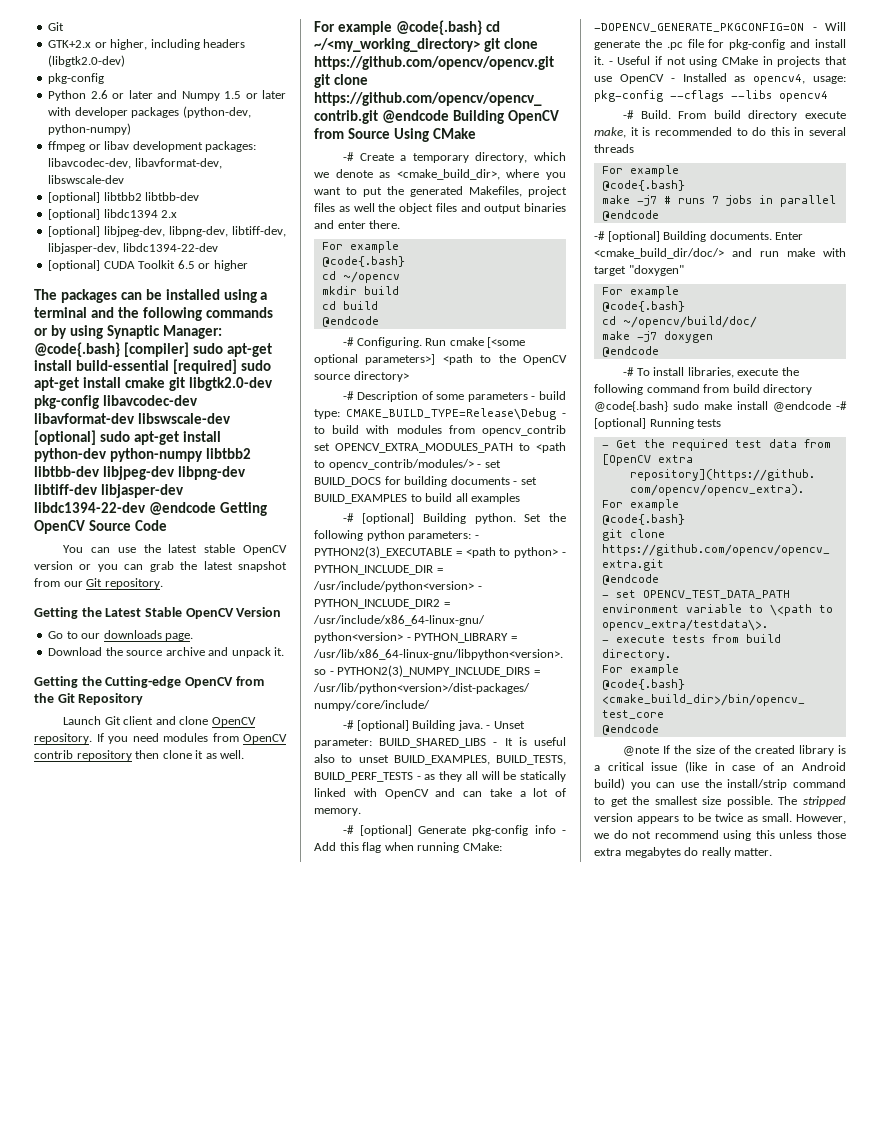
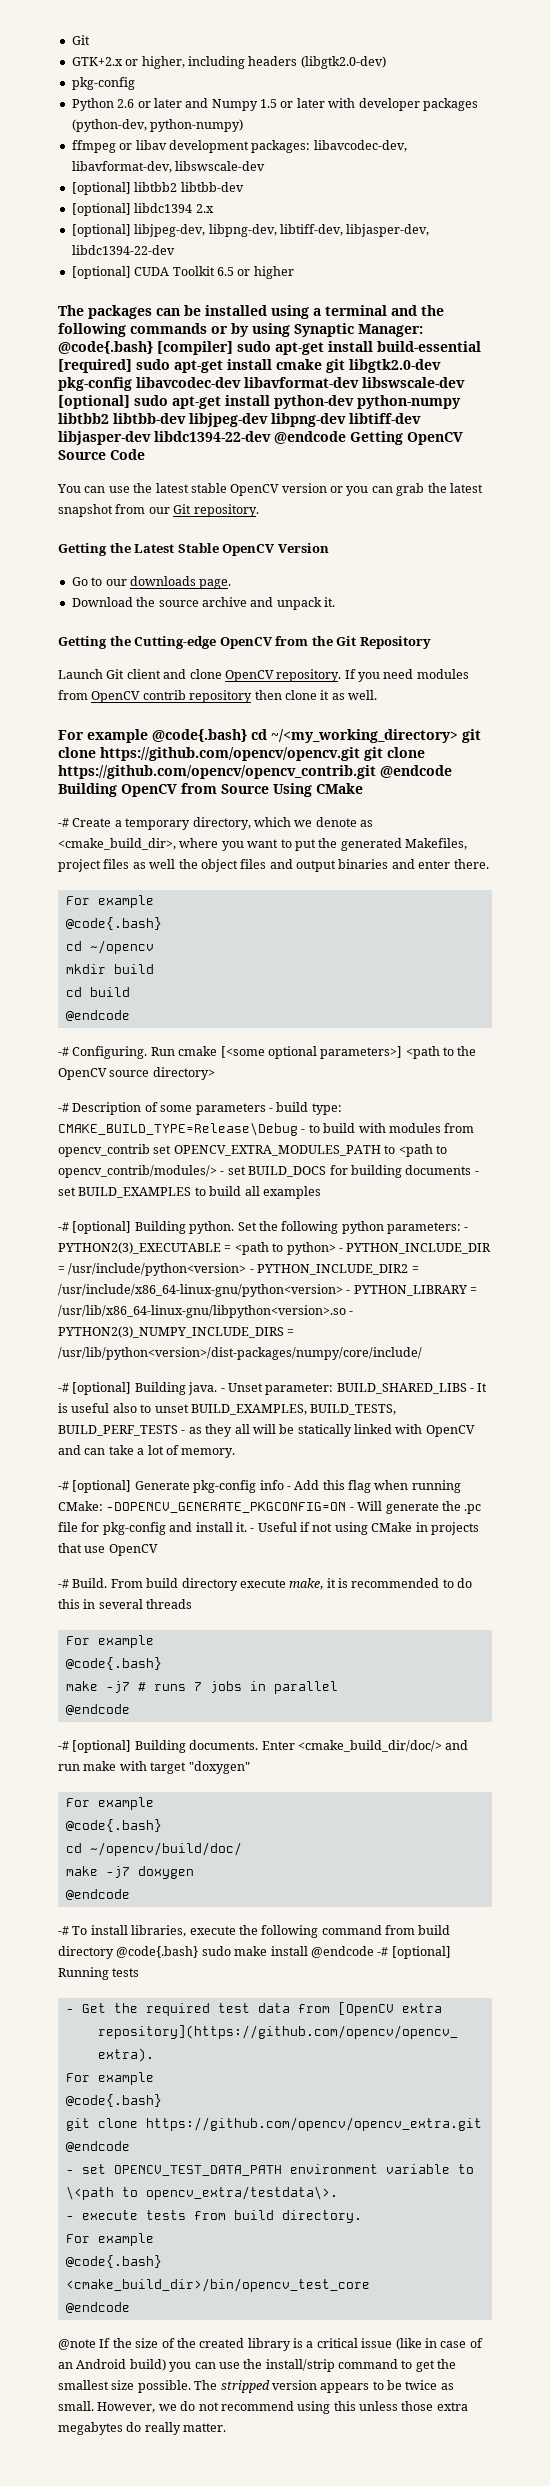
- - Useful if not using CMake in projects that use OpenCV - Installed as opencv4, usage: pkg-config --cflags --libs opencv4
+ - Useful if not using CMake in projects that use OpenCV

